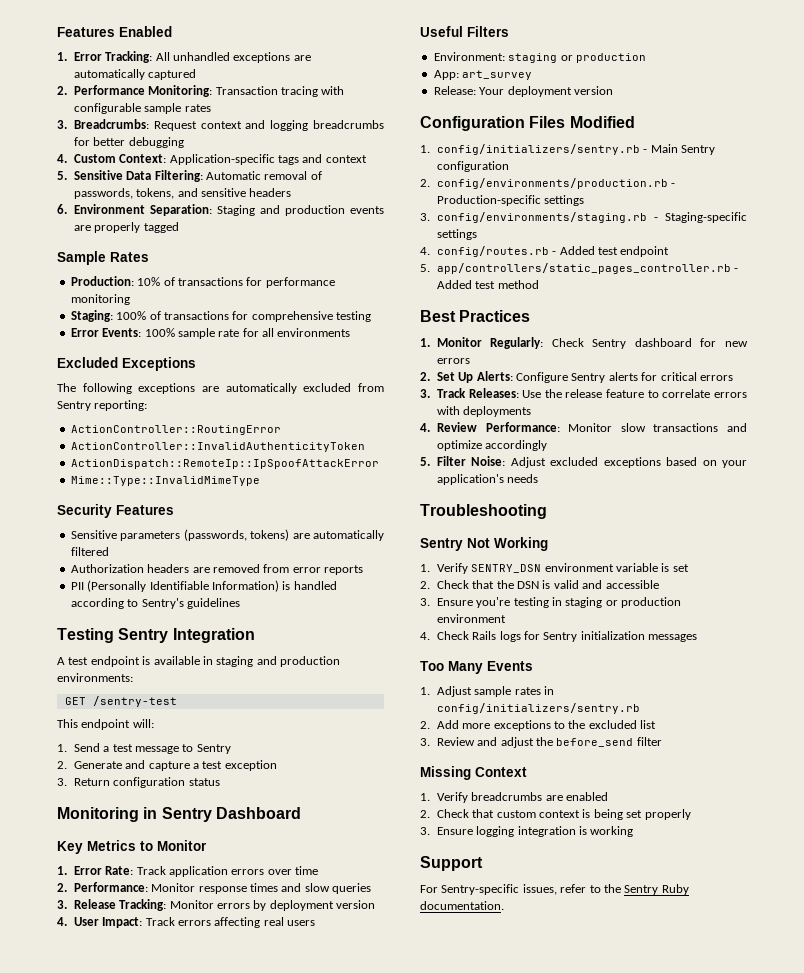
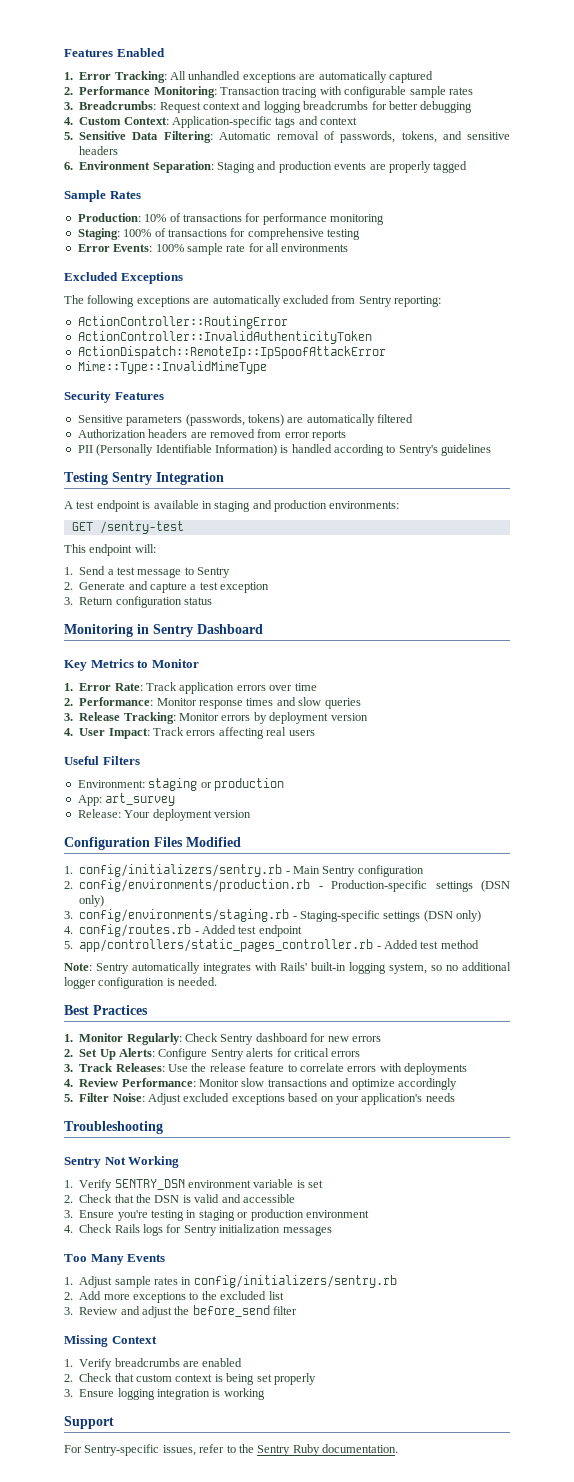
- 2. config/environments/production.rb - Production-specific settings
+ 2. config/environments/production.rb - Production-specific settings (DSN only)
- 3. config/environments/staging.rb - Staging-specific settings
+ 3. config/environments/staging.rb - Staging-specific settings (DSN only)
+ Note: Sentry automatically integrates with Rails' built-in logging system, so no additional logger configuration is needed.

